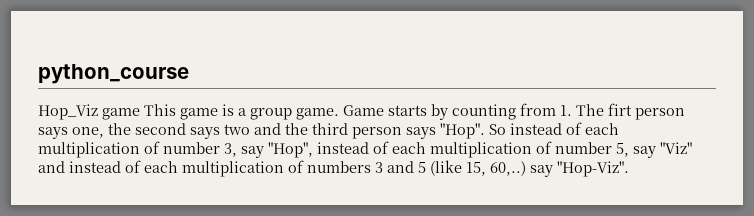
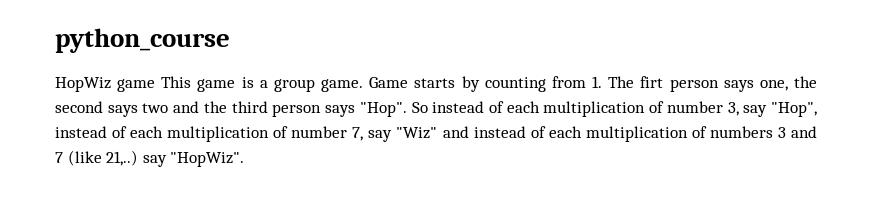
- Hop_Viz game This game is a group game.
+ HopWiz game This game is a group game.
- So instead of each multiplication of number 3, say "Hop", instead of each multiplication of number 5, say "Viz" and instead of each multiplication of numbers 3 and 5 (like 15, 60,..) say "Hop-Viz".
+ So instead of each multiplication of number 3, say "Hop", instead of each multiplication of number 7, say "Wiz" and instead of each multiplication of numbers 3 and 7 (like 21,..) say "HopWiz".

